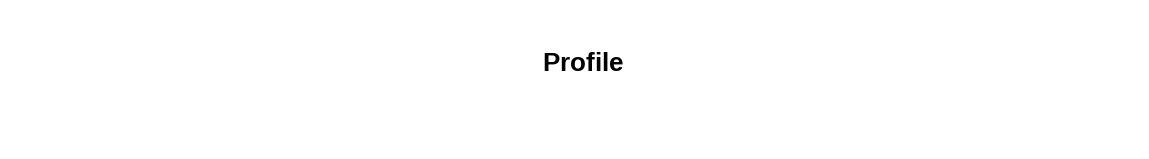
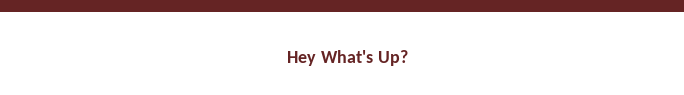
- Profile
+ Hey What's Up?

